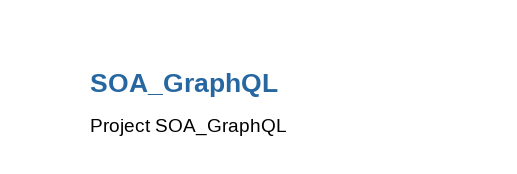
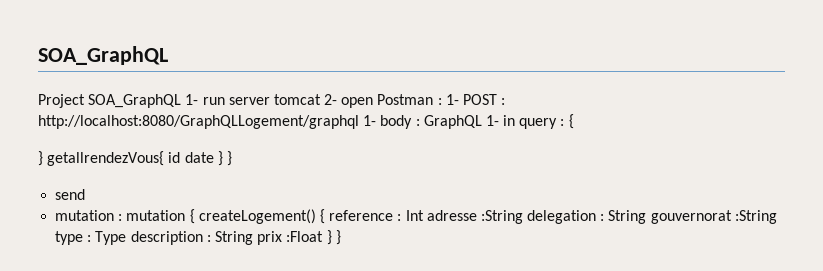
- Project SOA_GraphQL
+ Project SOA_GraphQL 1- run server tomcat 2- open Postman : 1- POST : http://localhost:8080/GraphQLLogement/graphql 1- body : GraphQL 1- in query : {
+ } getallrendezVous{ id date } }
+ send
+ mutation : mutation { createLogement() { reference : Int adresse :String delegation : String gouvernorat :String type : Type description : String prix :Float } }

